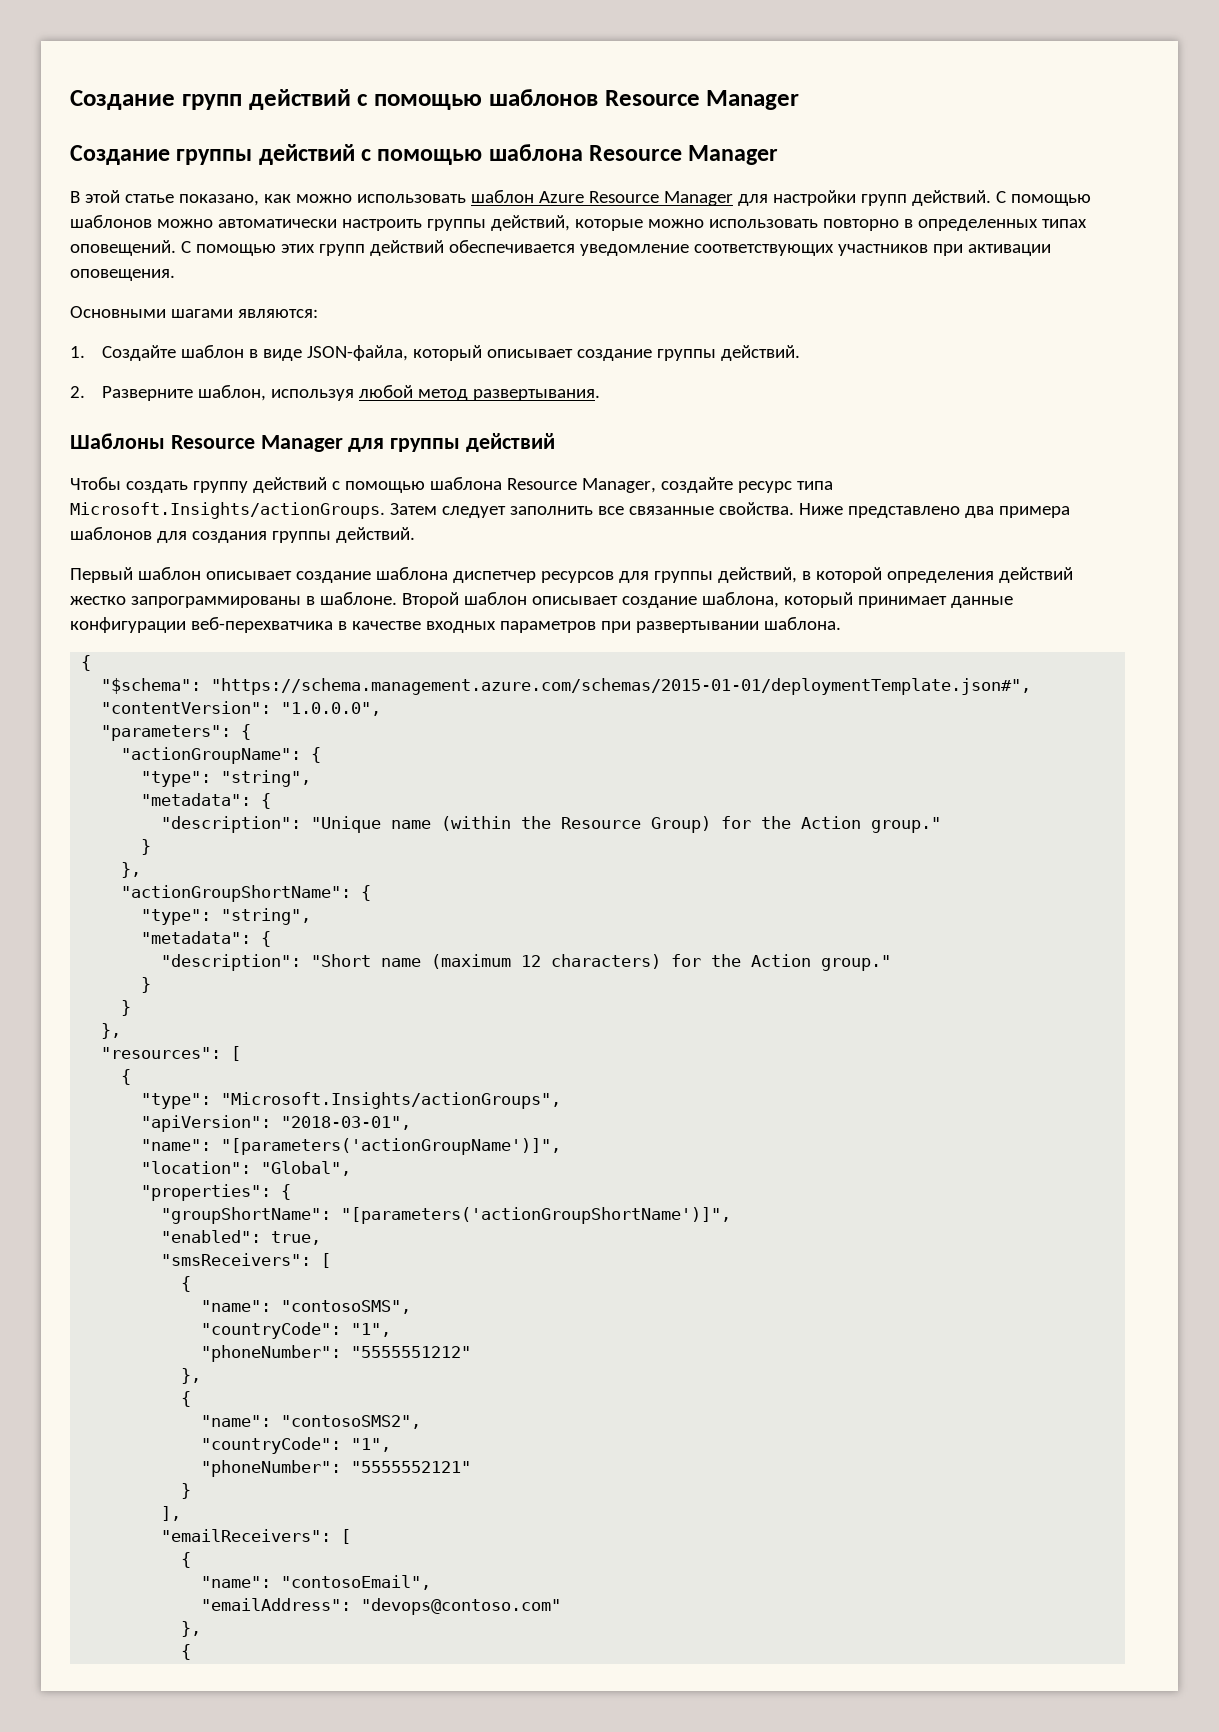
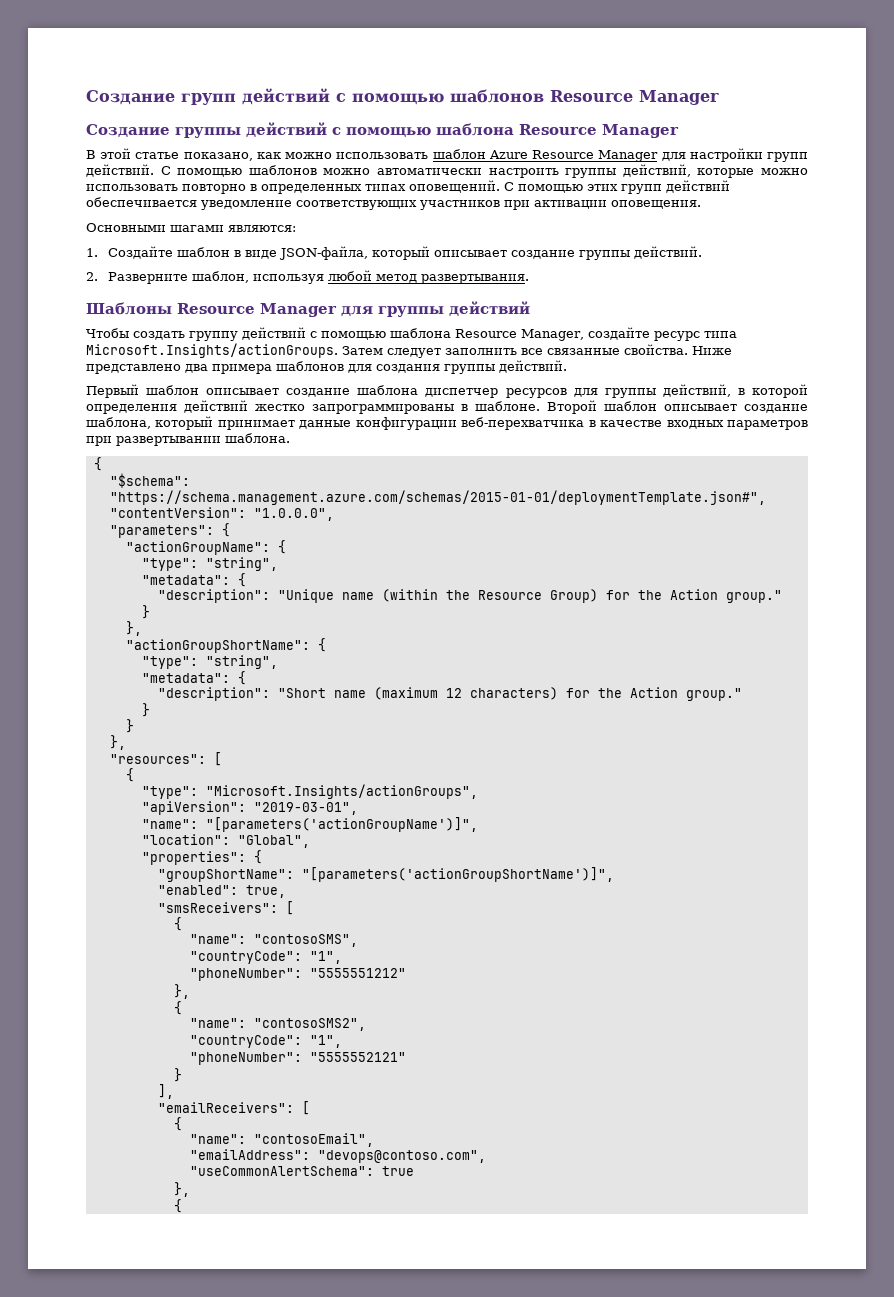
- "apiVersion": "2018-03-01",
+ "apiVersion": "2019-03-01",
- "emailAddress": "devops@contoso.com"
+ "emailAddress": "devops@contoso.com",
+ "useCommonAlertSchema": true

